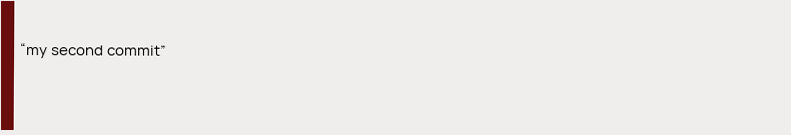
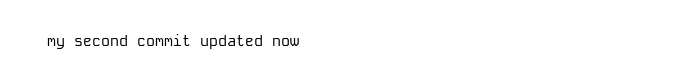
- “my second commit”
+ my second commit updated now

